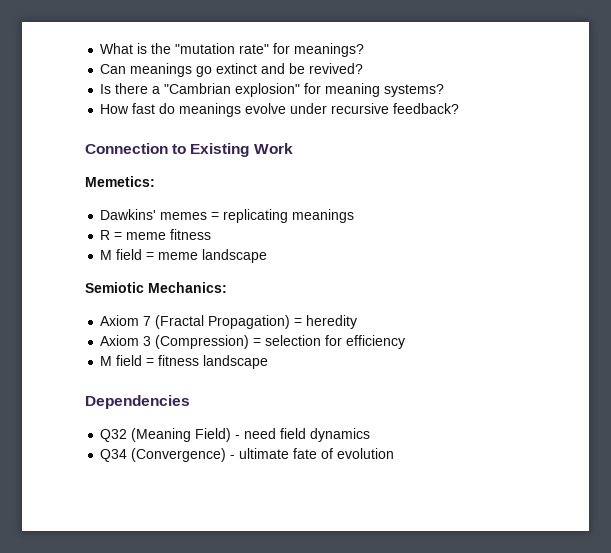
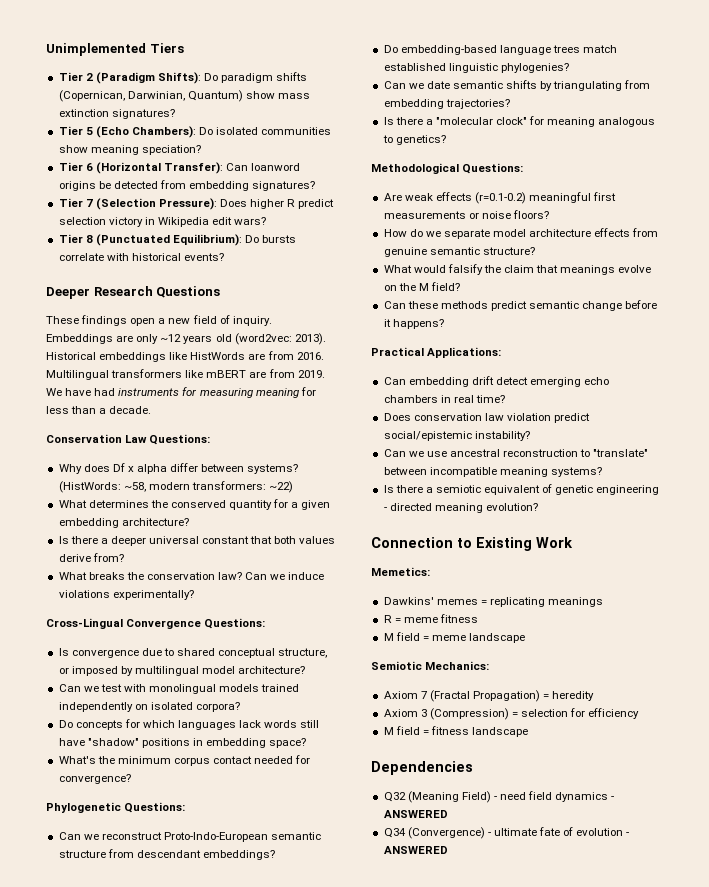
- What is the "mutation rate" for meanings?
- Can meanings go extinct and be revived?
- Is there a "Cambrian explosion" for meaning systems?
- How fast do meanings evolve under recursive feedback?
+ Unimplemented Tiers
+ Tier 2 (Paradigm Shifts): Do paradigm shifts (Copernican, Darwinian, Quantum) show mass extinction signatures?
+ Tier 5 (Echo Chambers): Do isolated communities show meaning speciation?
+ Tier 6 (Horizontal Transfer): Can loanword origins be detected from embedding signatures?
+ Tier 7 (Selection Pressure): Does higher R predict selection victory in Wikipedia edit wars?
+ Tier 8 (Punctuated Equilibrium): Do bursts correlate with historical events?
+ Deeper Research Questions
+ These findings open a new field of inquiry. Embeddings are only ~12 years old (word2vec: 2013). Historical embeddings like HistWords are from 2016. Multilingual transformers like mBERT are from 2019. We have had instruments for measuring meaning for less than a decade.
+ Conservation Law Questions:
+ Why does Df x alpha differ between systems? (HistWords: ~58, modern transformers: ~22)
+ What determines the conserved quantity for a given embedding architecture?
+ Is there a deeper universal constant that both values derive from?
+ What breaks the conservation law? Can we induce violations experimentally?
+ Cross-Lingual Convergence Questions:
+ Is convergence due to shared conceptual structure, or imposed by multilingual model architecture?
+ Can we test with monolingual models trained independently on isolated corpora?
+ Do concepts for which languages lack words still have "shadow" positions in embedding space?
+ What's the minimum corpus contact needed for convergence?
+ Phylogenetic Questions:
+ Can we reconstruct Proto-Indo-European semantic structure from descendant embeddings?
+ Do embedding-based language trees match established linguistic phylogenies?
+ Can we date semantic shifts by triangulating from embedding trajectories?
+ Is there a "molecular clock" for meaning analogous to genetics?
+ Methodological Questions:
+ Are weak effects (r=0.1-0.2) meaningful first measurements or noise floors?
+ How do we separate model architecture effects from genuine semantic structure?
+ What would falsify the claim that meanings evolve on the M field?
+ Can these methods predict semantic change before it happens?
+ Practical Applications:
+ Can embedding drift detect emerging echo chambers in real time?
+ Does conservation law violation predict social/epistemic instability?
+ Can we use ancestral reconstruction to "translate" between incompatible meaning systems?
+ Is there a semiotic equivalent of genetic engineering - directed meaning evolution?
- Q32 (Meaning Field) - need field dynamics
+ Q32 (Meaning Field) - need field dynamics - ANSWERED
- Q34 (Convergence) - ultimate fate of evolution
+ Q34 (Convergence) - ultimate fate of evolution - ANSWERED

